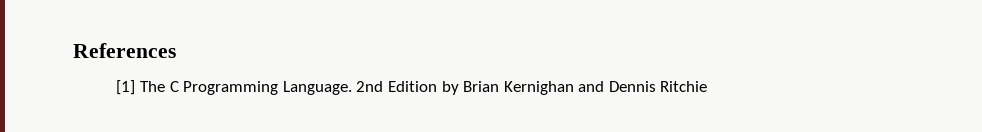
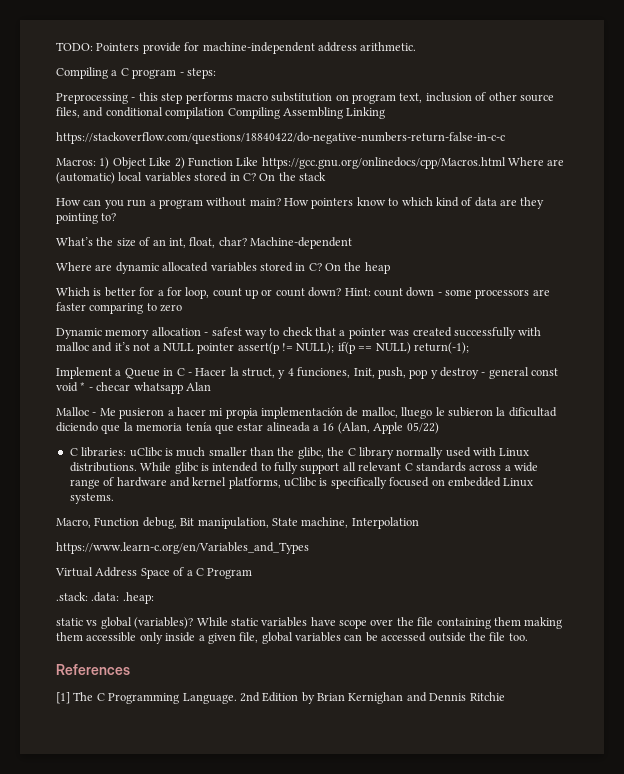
+ TODO: Pointers provide for machine-independent address arithmetic.
+ Compiling a C program - steps:
+ Preprocessing - this step performs macro substitution on program text, inclusion of other source files, and conditional compilation Compiling Assembling Linking
+ https://stackoverflow.com/questions/18840422/do-negative-numbers-return-false-in-c-c
+ Macros: 1) Object Like 2) Function Like https://gcc.gnu.org/onlinedocs/cpp/Macros.html Where are (automatic) local variables stored in C? On the stack
+ How can you run a program without main? How pointers know to which kind of data are they pointing to?
+ What’s the size of an int, float, char? Machine-dependent
+ Where are dynamic allocated variables stored in C? On the heap
+ Which is better for a for loop, count up or count down? Hint: count down - some processors are faster comparing to zero
+ Dynamic memory allocation - safest way to check that a pointer was created successfully with malloc and it’s not a NULL pointer assert(p != NULL); if(p == NULL) return(-1);
+ Implement a Queue in C - Hacer la struct, y 4 funciones, Init, push, pop y destroy - general const void * - checar whatsapp Alan
+ Malloc - Me pusieron a hacer mi propia implementación de malloc, lluego le subieron la dificultad diciendo que la memoria tenía que estar alineada a 16 (Alan, Apple 05/22)
+ C libraries: uClibc is much smaller than the glibc, the C library normally used with Linux distributions. While glibc is intended to fully support all relevant C standards across a wide range of hardware and kernel platforms, uClibc is specifically focused on embedded Linux systems.
+ Macro, Function debug, Bit manipulation, State machine, Interpolation
+ https://www.learn-c.org/en/Variables_and_Types
+ Virtual Address Space of a C Program
+ .stack: .data: .heap:
+ static vs global (variables)? While static variables have scope over the file containing them making them accessible only inside a given file, global variables can be accessed outside the file too.

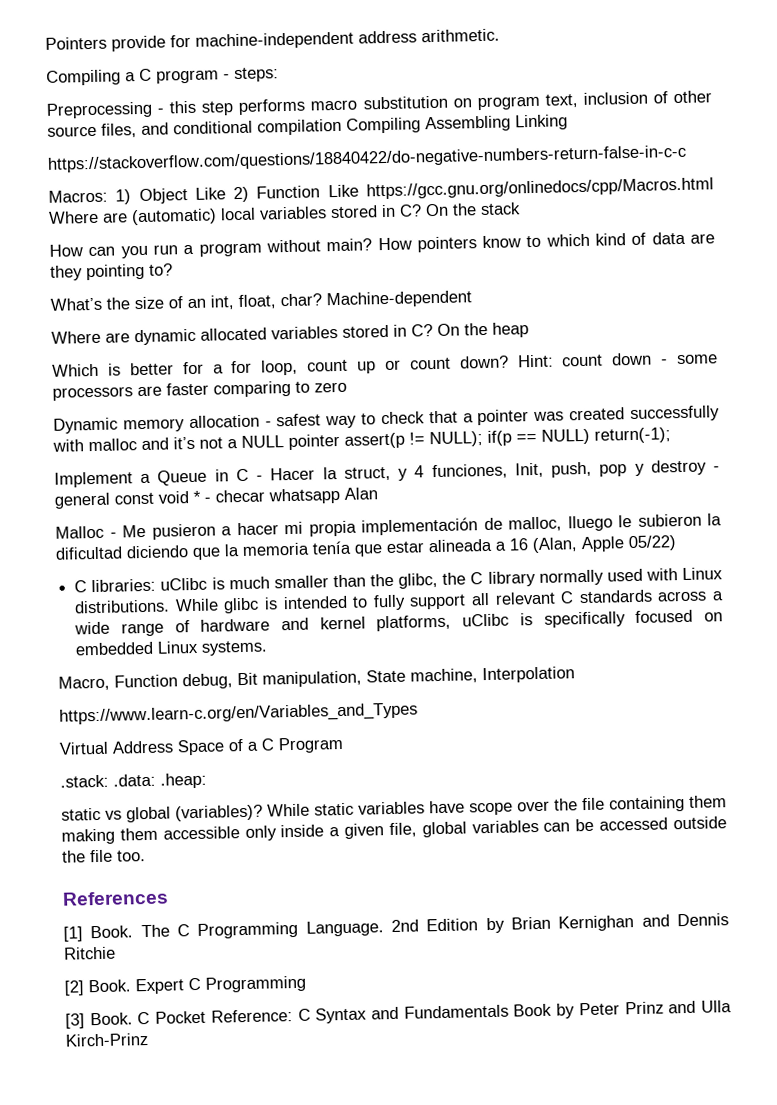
- TODO: Pointers provide for machine-independent address arithmetic.
+ Pointers provide for machine-independent address arithmetic.
- [1] The C Programming Language.
+ [1] Book. The C Programming Language.
+ [2] Book. Expert C Programming
+ [3] Book. C Pocket Reference: C Syntax and Fundamentals Book by Peter Prinz and Ulla Kirch-Prinz

